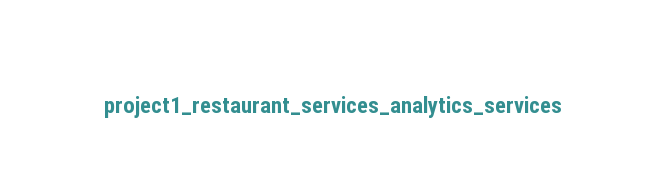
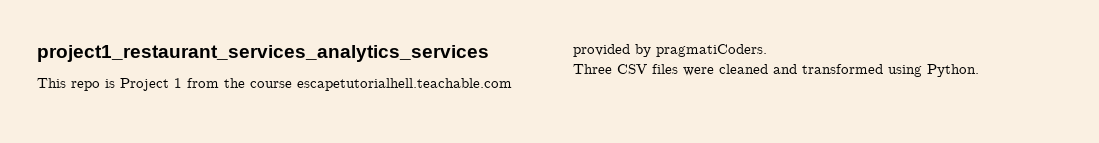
+ This repo is Project 1 from the course escapetutorialhell.teachable.com provided by pragmatiCoders.
+ Three CSV files were cleaned and transformed using Python.

